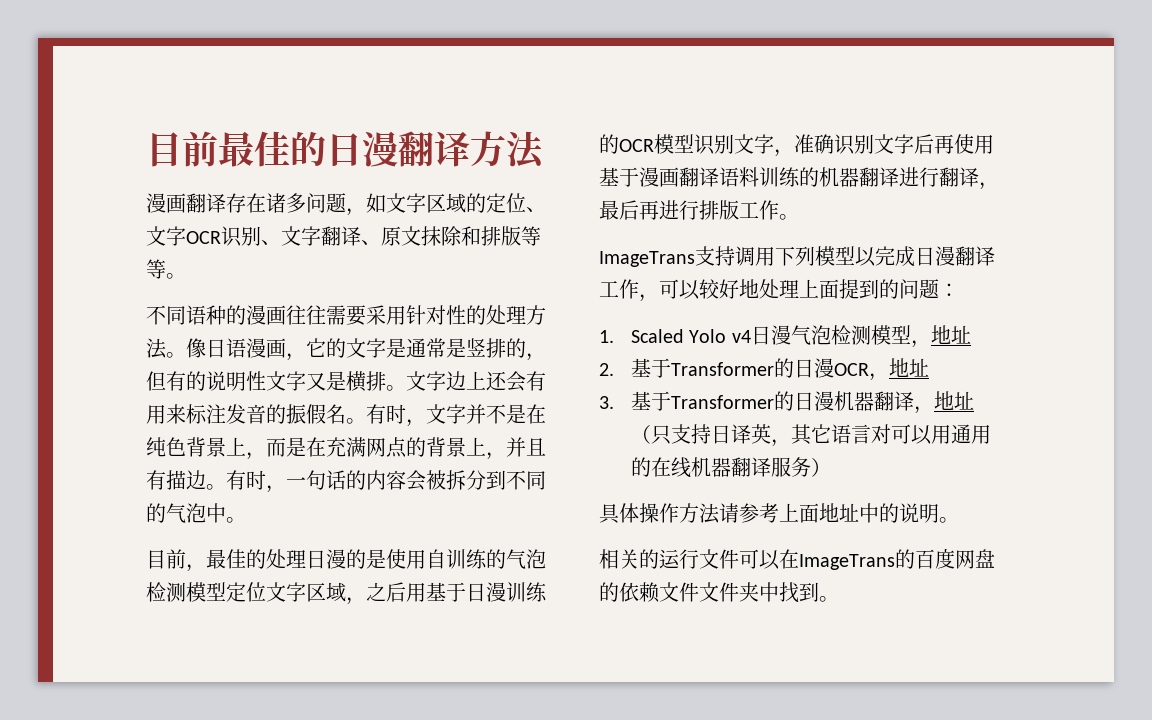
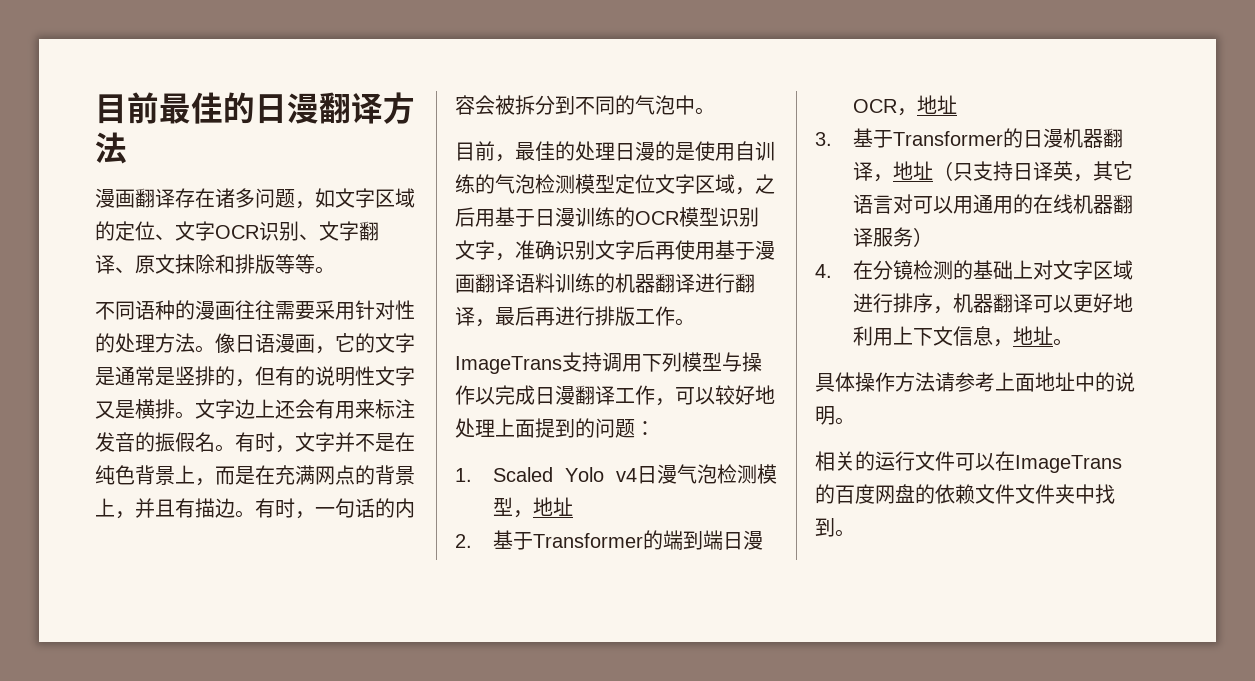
- ImageTrans支持调用下列模型以完成日漫翻译工作，可以较好地处理上面提到的问题：
+ ImageTrans支持调用下列模型与操作以完成日漫翻译工作，可以较好地处理上面提到的问题：
- 2.基于Transformer的日漫OCR，地址
+ 2.基于Transformer的端到端日漫OCR，地址
+ 4.在分镜检测的基础上对文字区域进行排序，机器翻译可以更好地利用上下文信息，地址。

